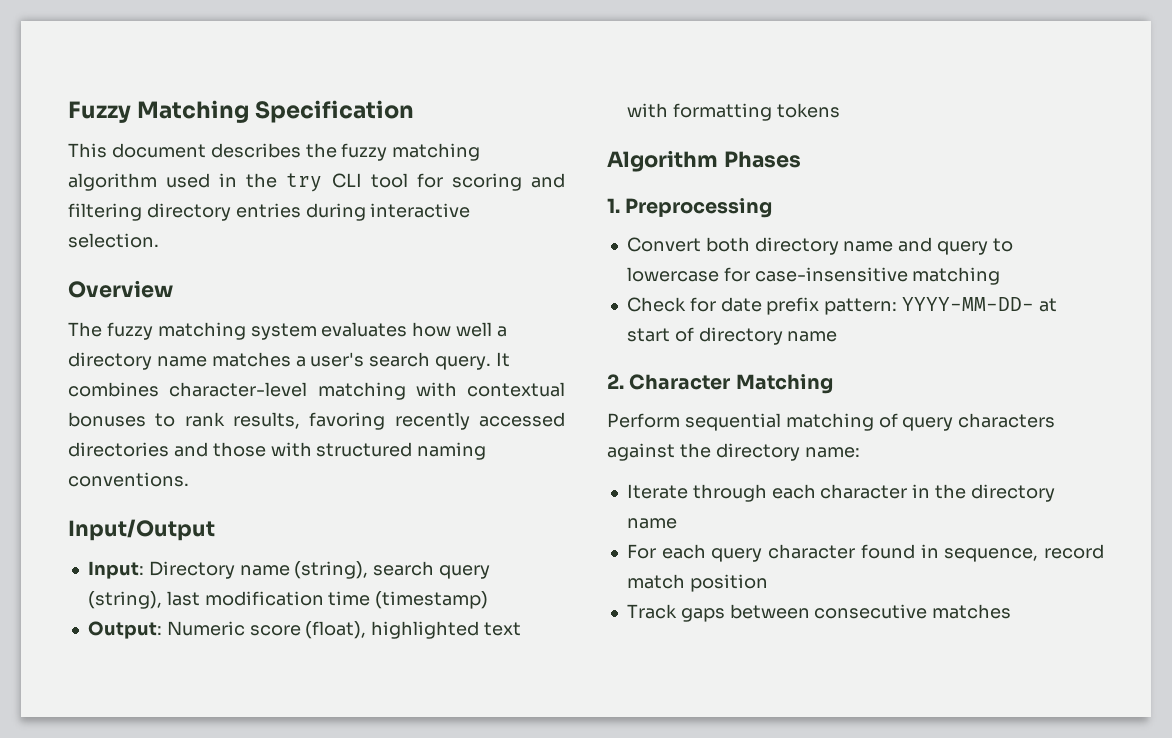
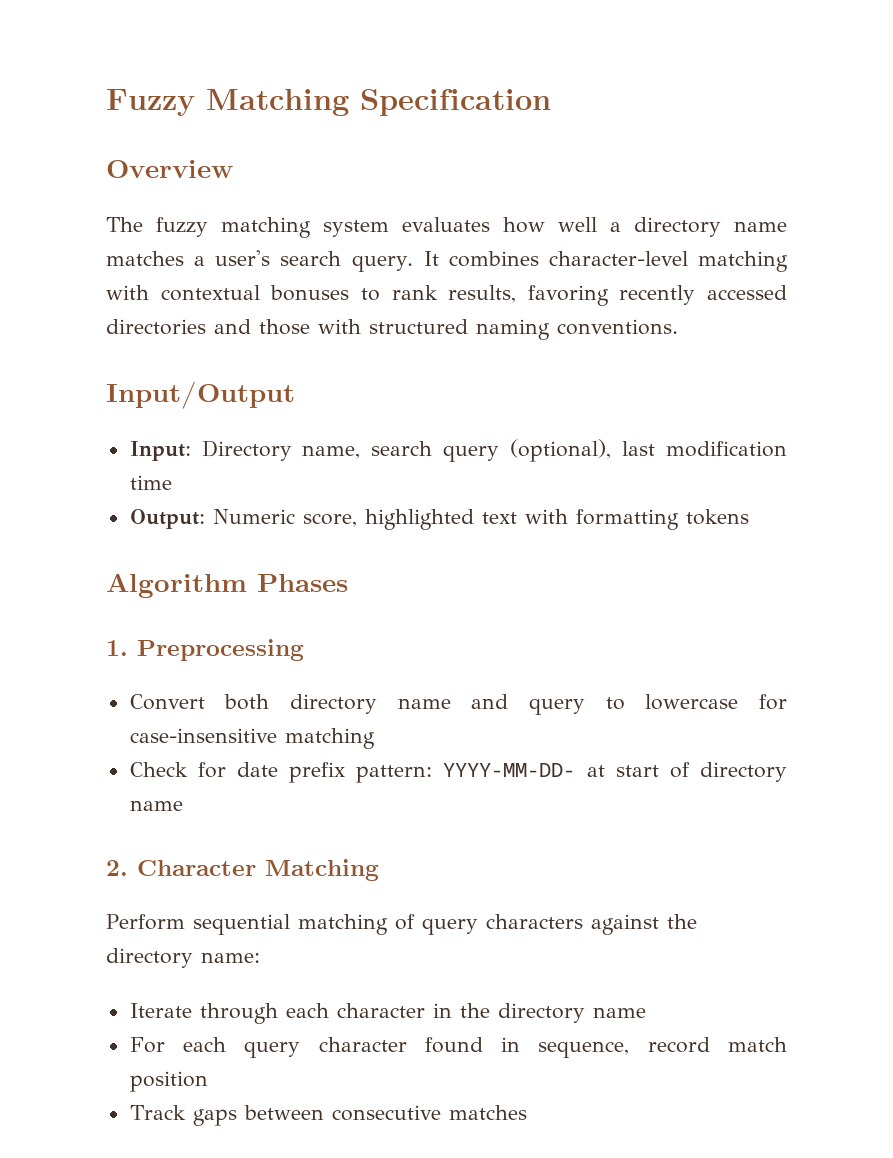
- This document describes the fuzzy matching algorithm used in the try CLI tool for scoring and filtering directory entries during interactive selection.
- Input: Directory name (string), search query (string), last modification time (timestamp)
+ Input: Directory name, search query (optional), last modification time
- Output: Numeric score (float), highlighted text with formatting tokens
+ Output: Numeric score, highlighted text with formatting tokens

